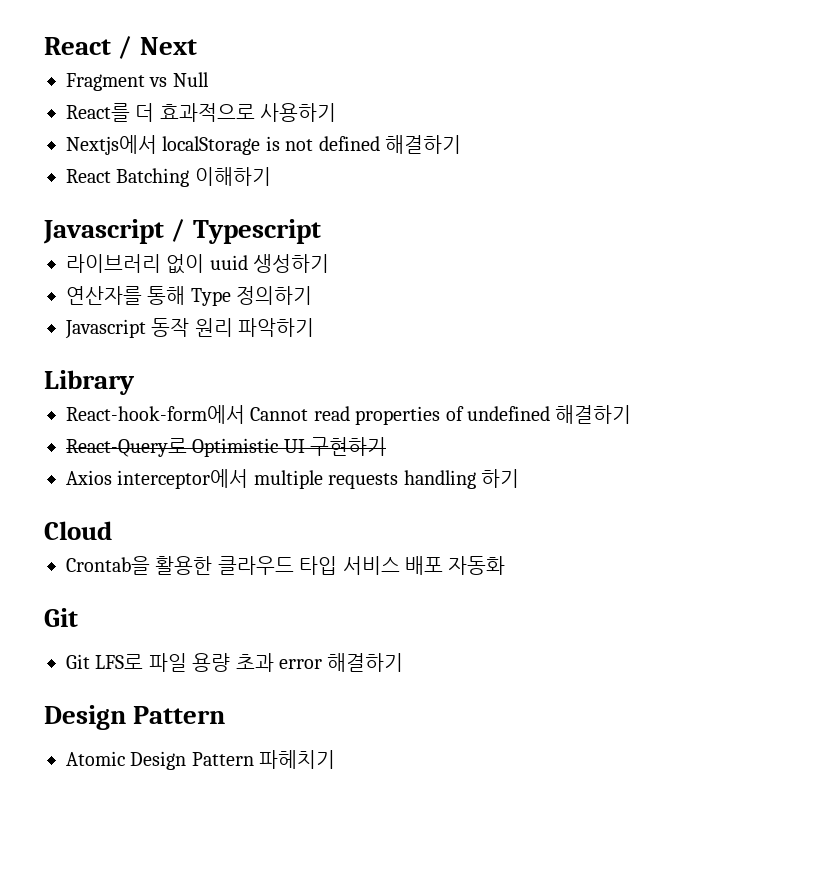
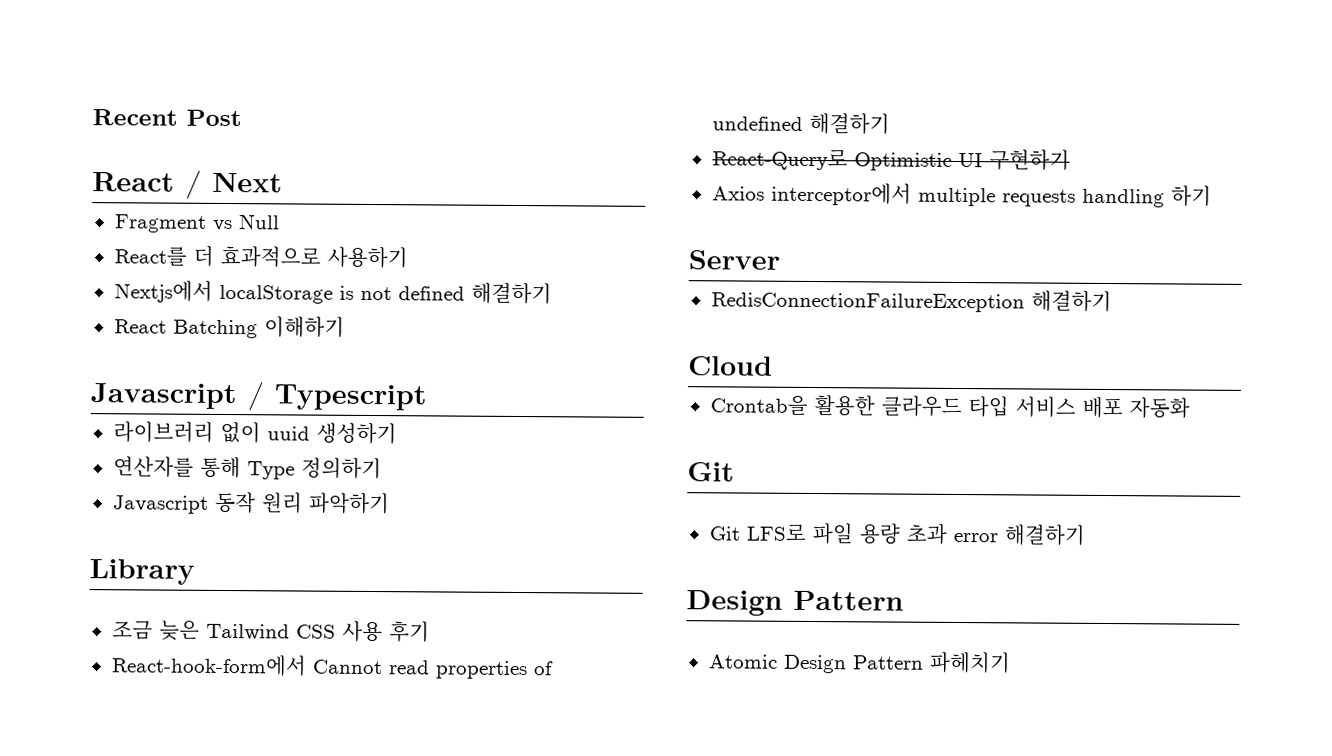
+ Recent Post
+ 조금 늦은 Tailwind CSS 사용 후기
+ Server
+ RedisConnectionFailureException 해결하기

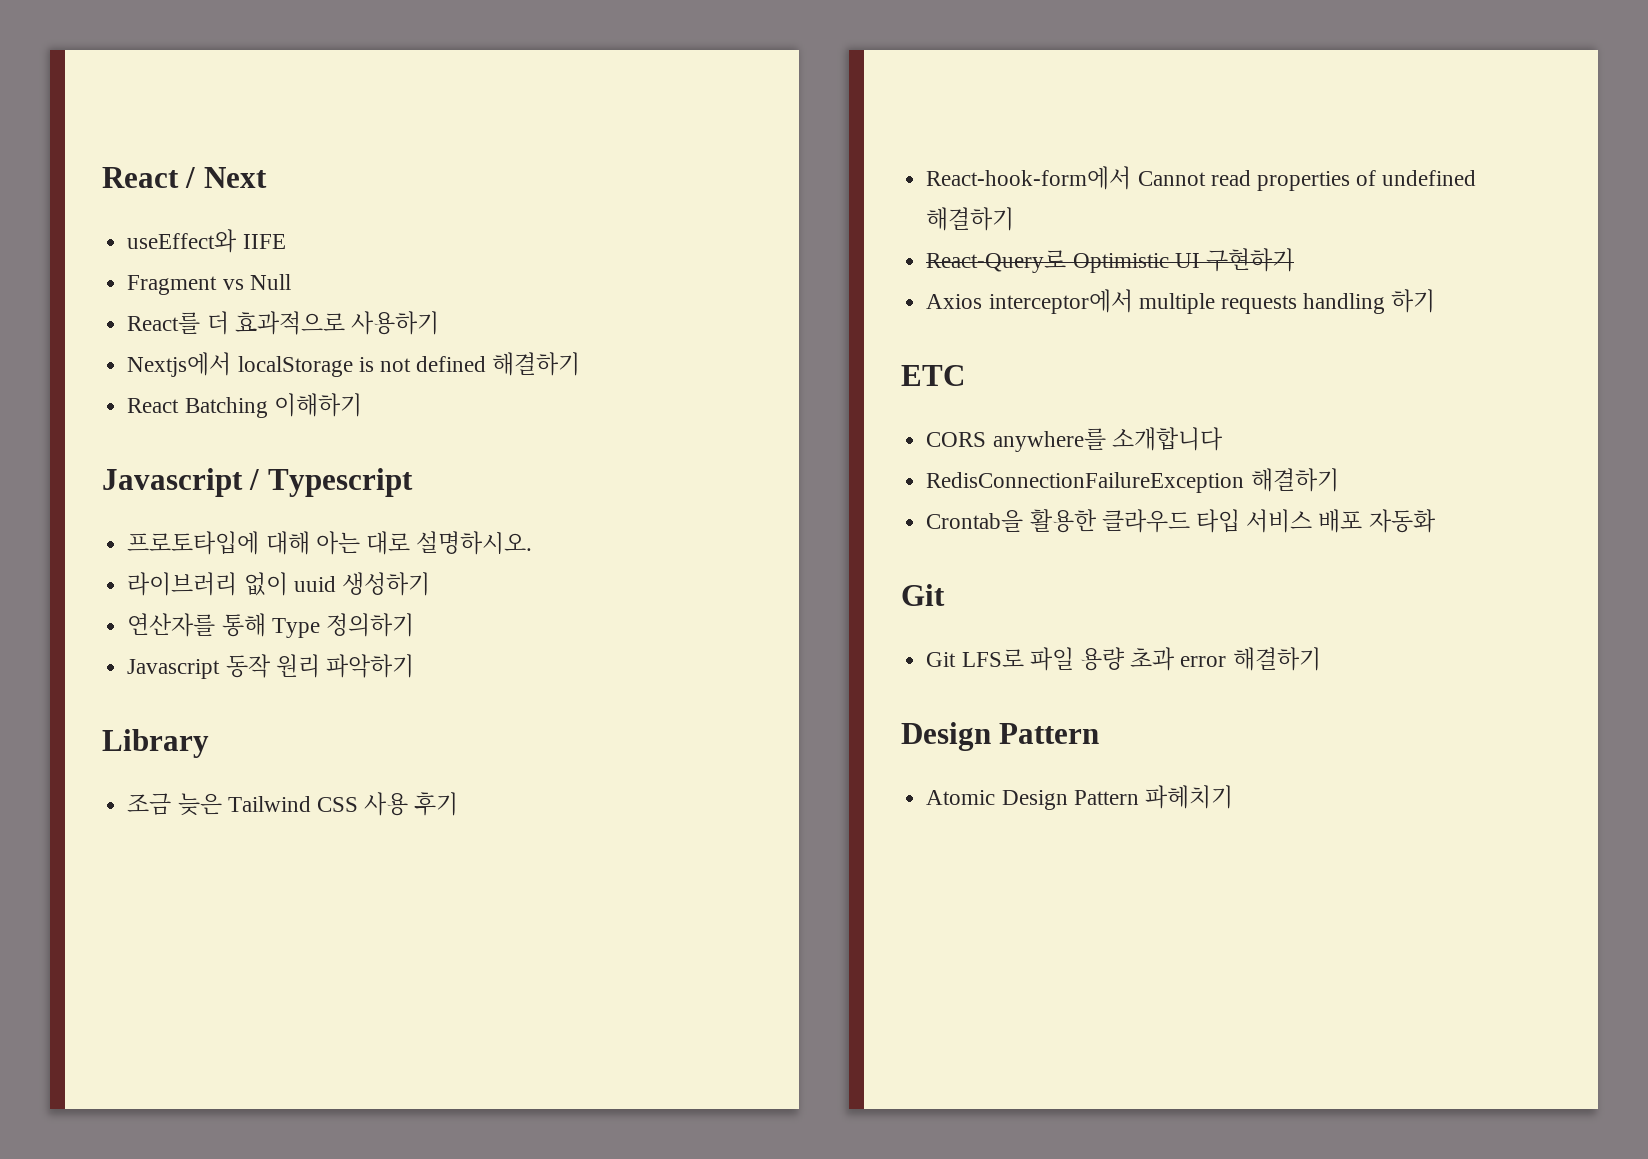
- Recent Post
+ useEffect와 IIFE
+ 프로토타입에 대해 아는 대로 설명하시오.
- Server
+ ETC
+ CORS anywhere를 소개합니다
- Cloud

